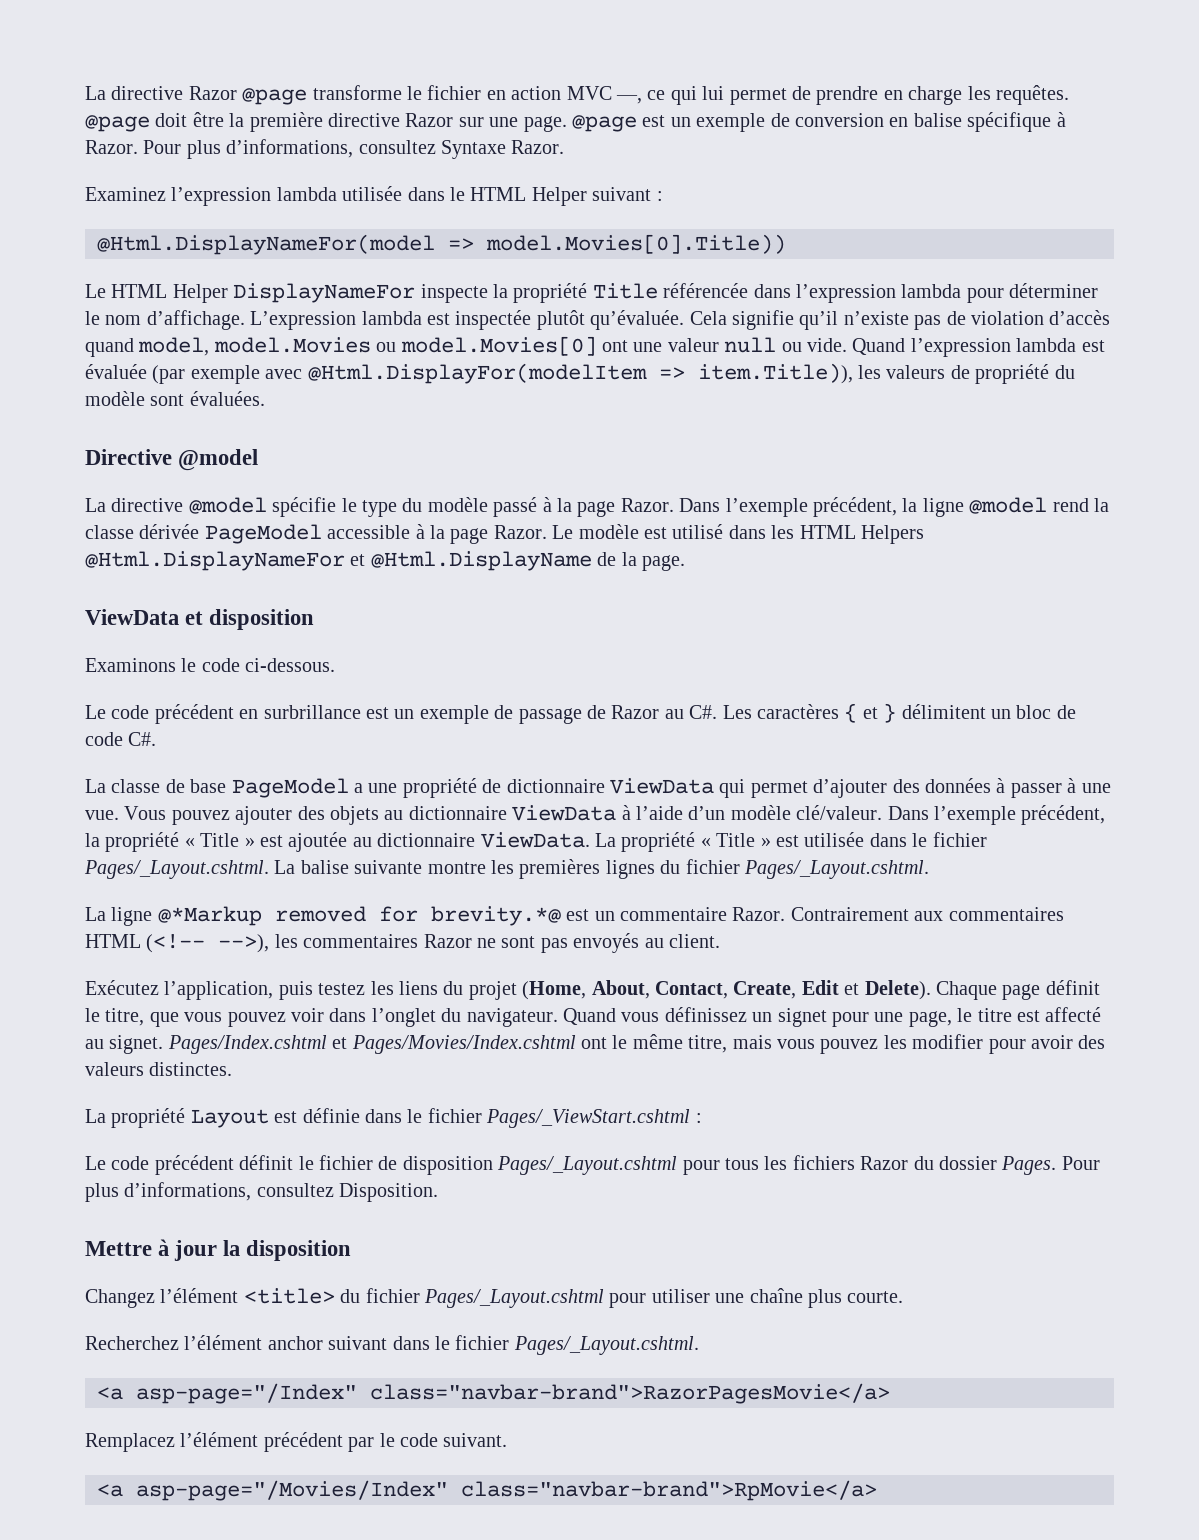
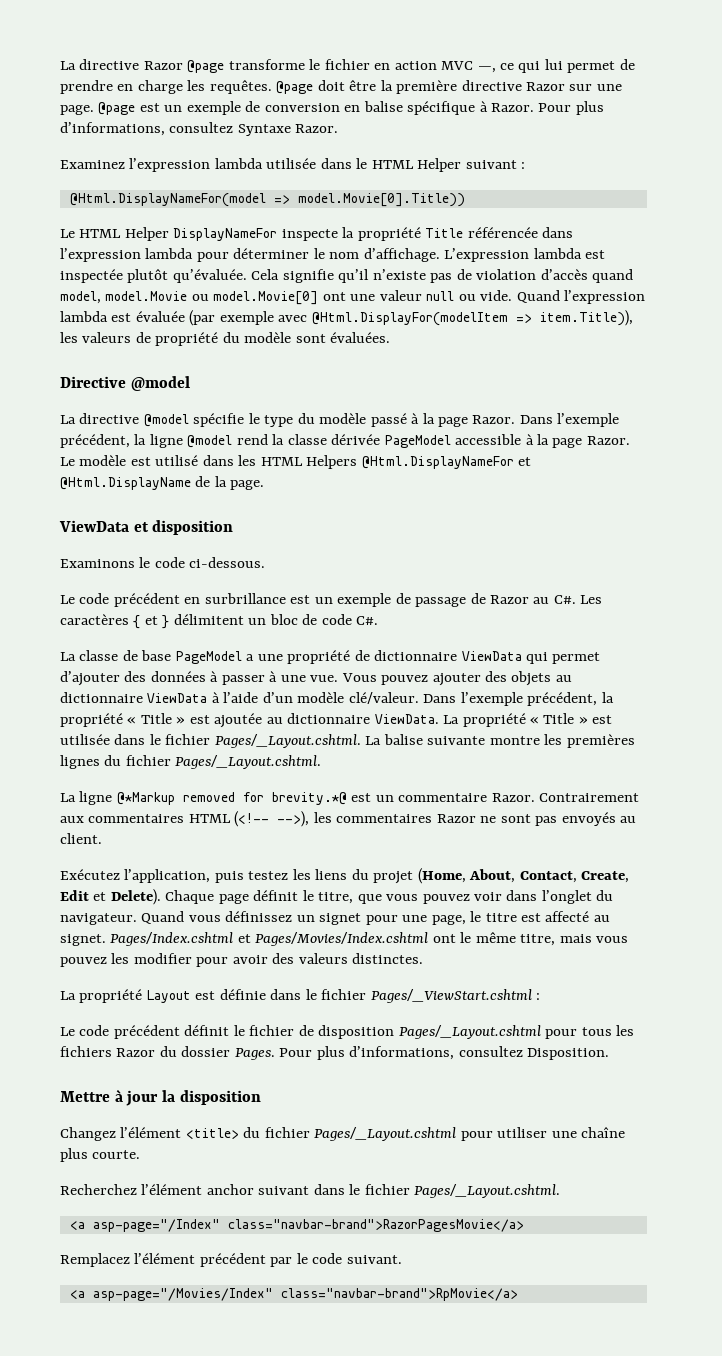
- @Html.DisplayNameFor(model => model.Movies[0].Title))
+ @Html.DisplayNameFor(model => model.Movie[0].Title))
- Cela signifie qu’il n’existe pas de violation d’accès quand model, model.Movies ou model.Movies[0] ont une valeur null ou vide.
+ Cela signifie qu’il n’existe pas de violation d’accès quand model, model.Movie ou model.Movie[0] ont une valeur null ou vide.

